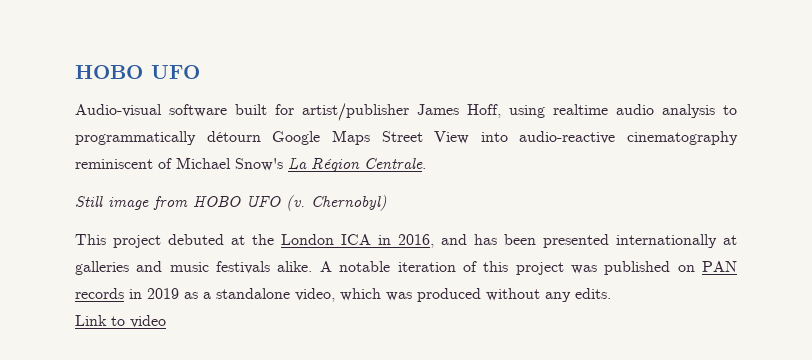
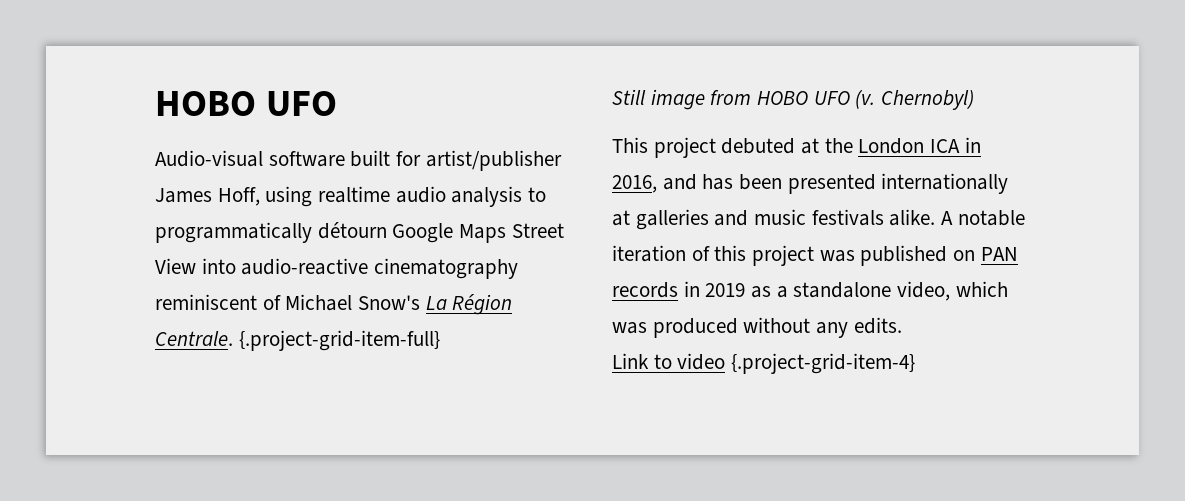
+ {.project-grid-item-full}
- Link to video
+ Link to video {.project-grid-item-4}

